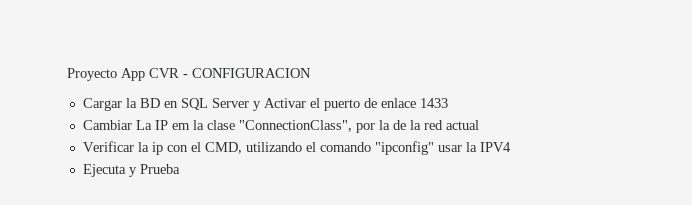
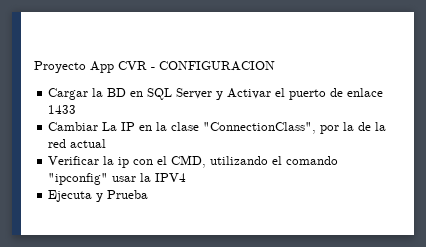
- Cambiar La IP em la clase "ConnectionClass", por la de la red actual
+ Cambiar La IP en la clase "ConnectionClass", por la de la red actual

